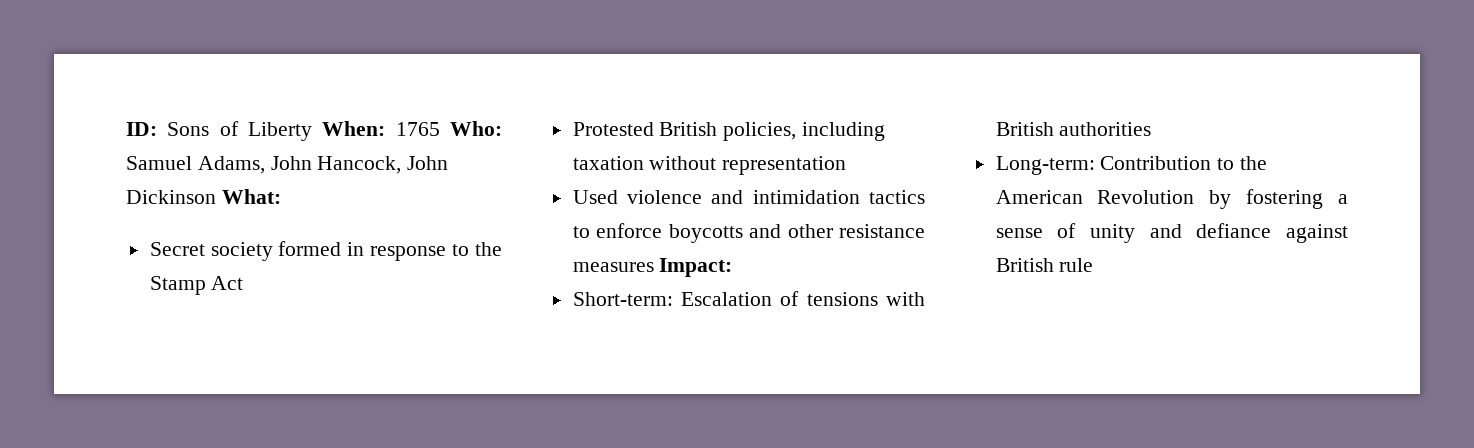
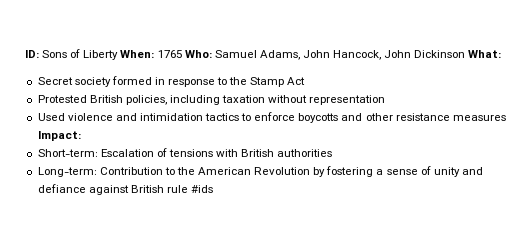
- Long-term: Contribution to the American Revolution by fostering a sense of unity and defiance against British rule
+ Long-term: Contribution to the American Revolution by fostering a sense of unity and defiance against British rule #ids

